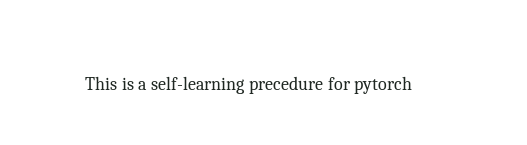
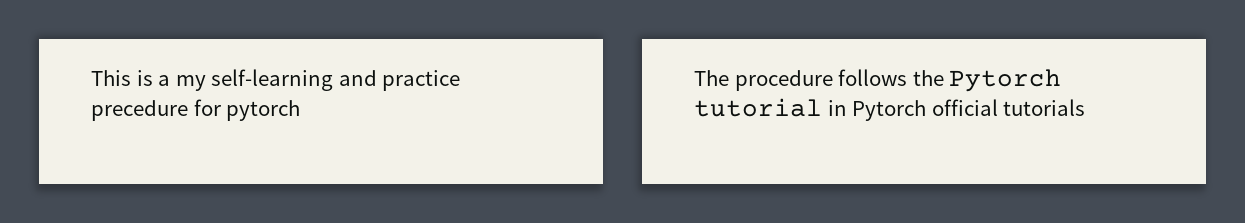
- This is a self-learning precedure for pytorch
+ This is a my self-learning and practice precedure for pytorch
+ The procedure follows the Pytorch tutorial in Pytorch official tutorials

